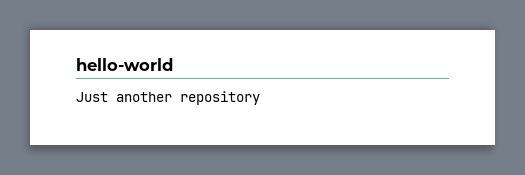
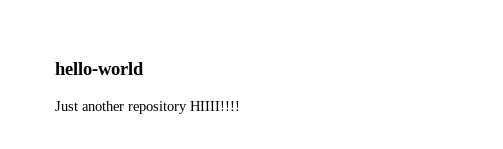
- Just another repository
+ Just another repository HIIII!!!!

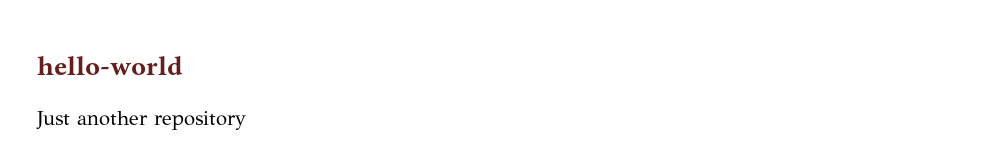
- Just another repository HIIII!!!!
+ Just another repository

